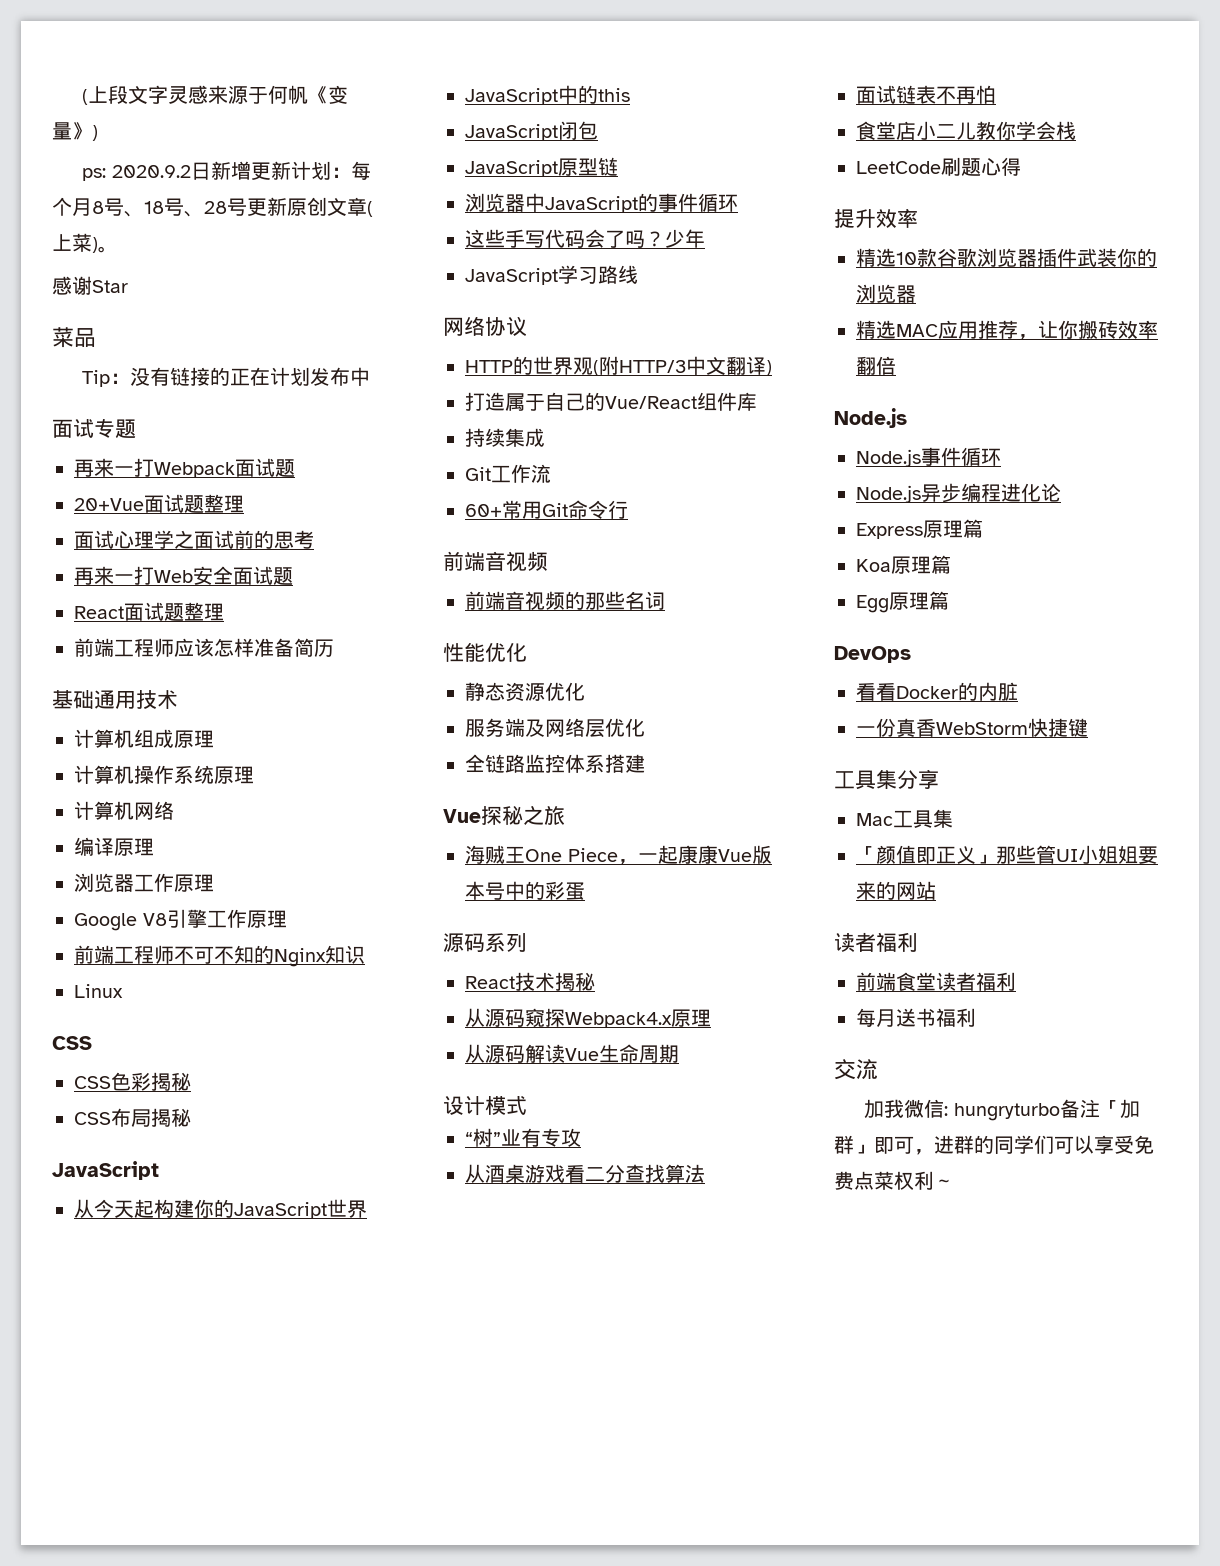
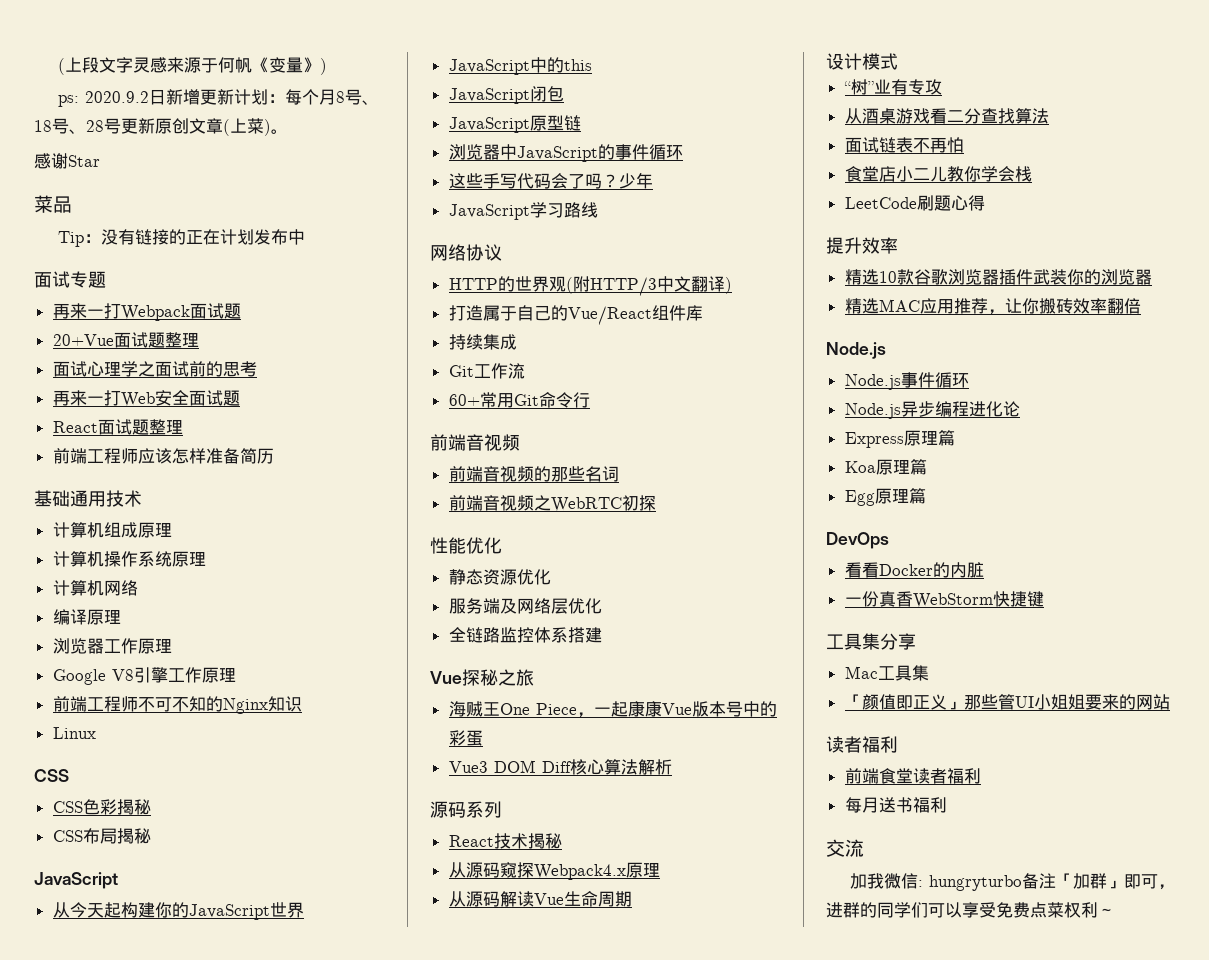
+ 前端音视频之WebRTC初探
+ Vue3 DOM Diff核心算法解析

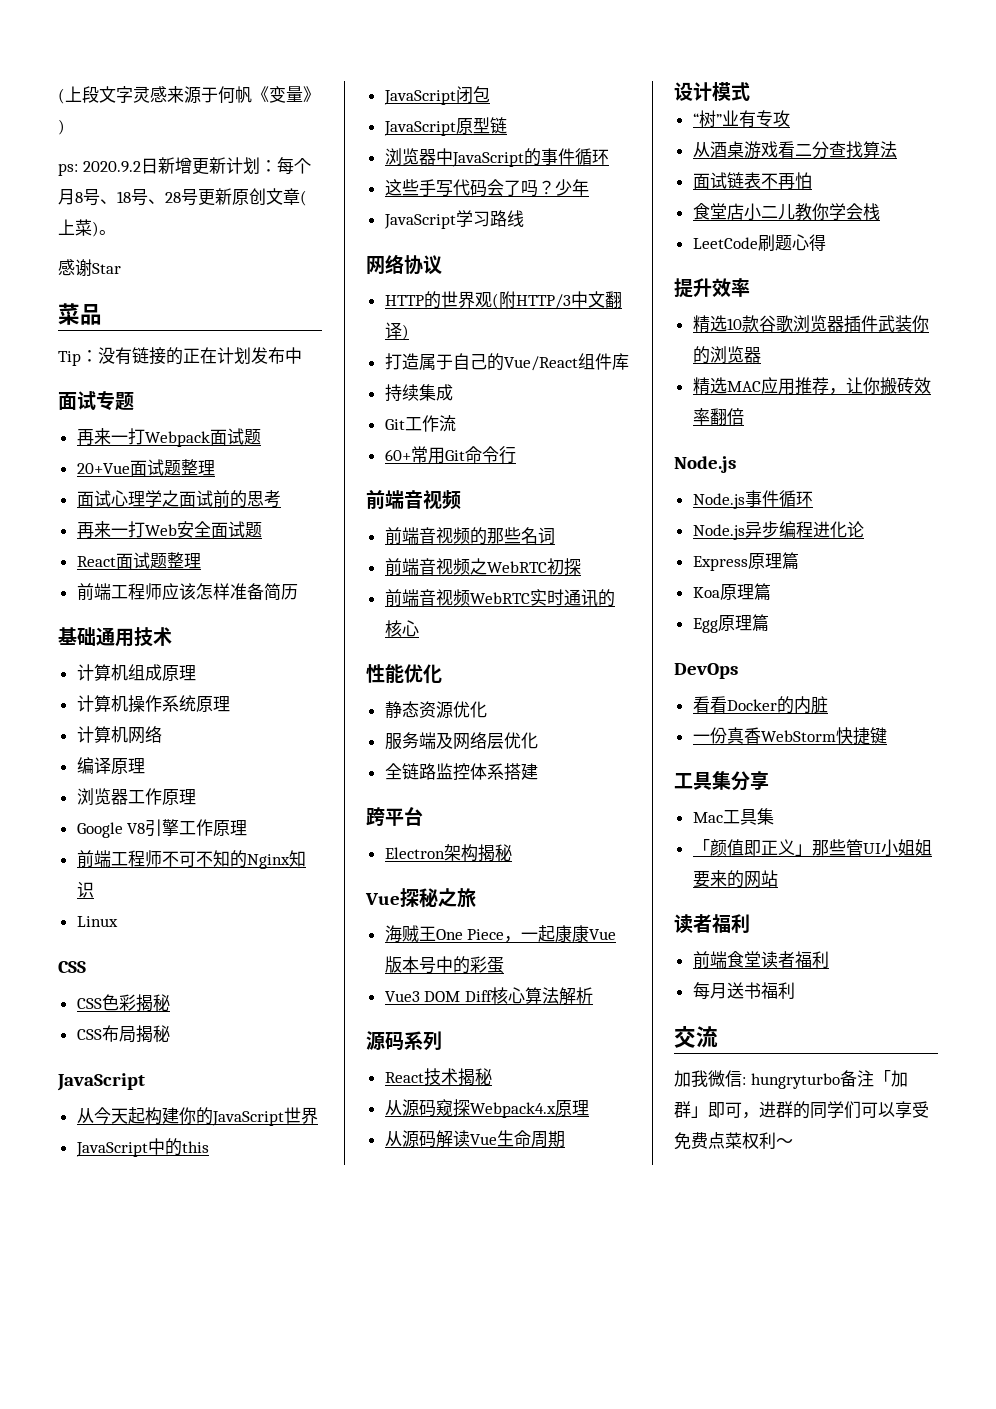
+ 前端音视频WebRTC实时通讯的核心
+ 跨平台
+ Electron架构揭秘

